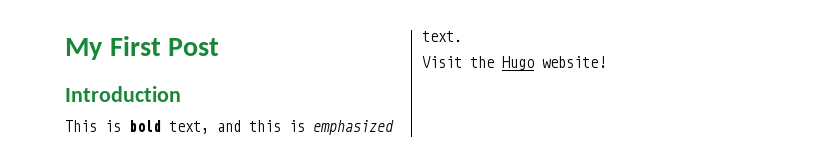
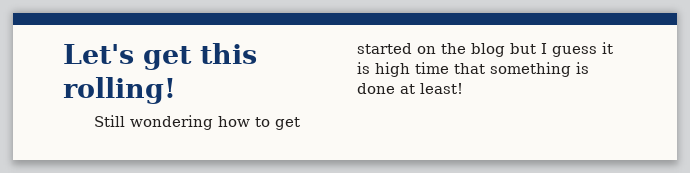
- My First Post
- Introduction
- This is bold text, and this is emphasized text.
- Visit the Hugo website!
+ Let's get this rolling!
+ Still wondering how to get started on the blog but I guess it is high time that something is done at least!

